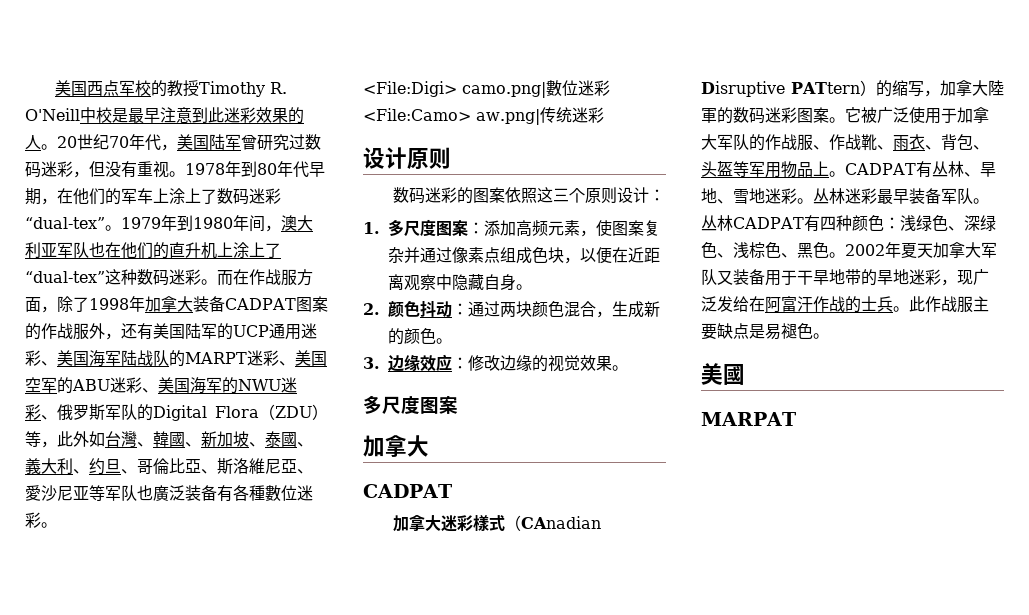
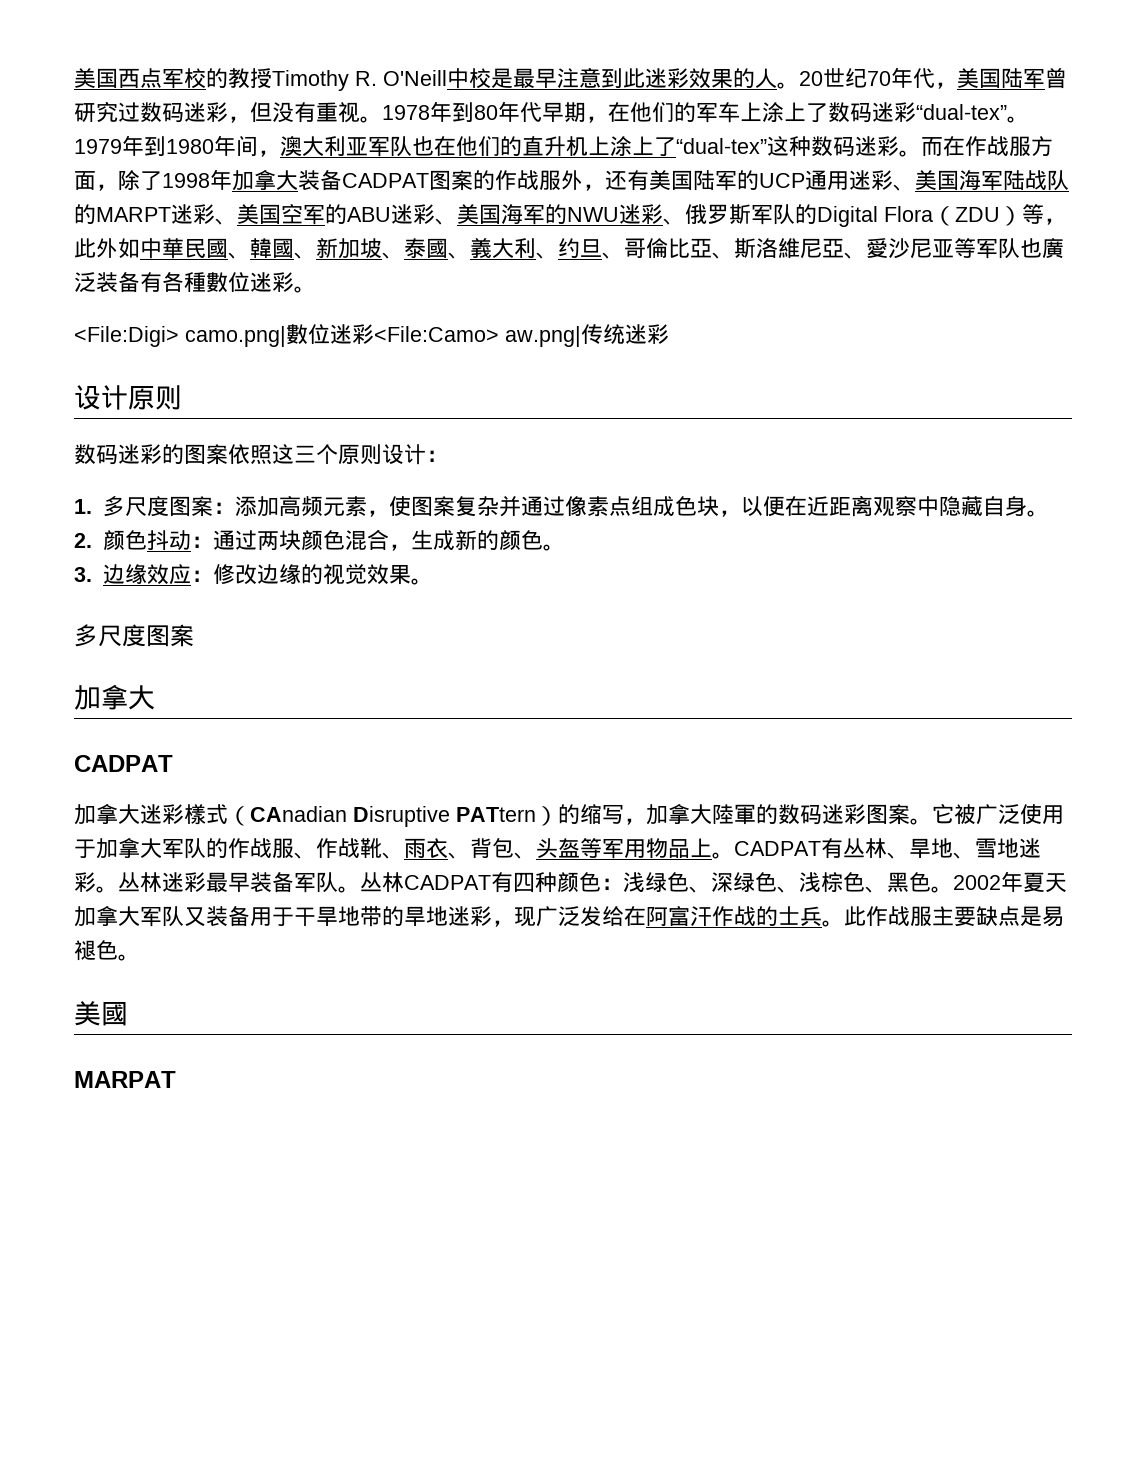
- 而在作战服方面，除了1998年加拿大装备CADPAT图案的作战服外，还有美国陆军的UCP通用迷彩、美国海军陆战队的MARPT迷彩、美国空军的ABU迷彩、美国海军的NWU迷彩、俄罗斯军队的Digital Flora（ZDU）等，此外如台灣、韓國、新加坡、泰國、義大利、约旦、哥倫比亞、斯洛維尼亞、愛沙尼亚等军队也廣泛装备有各種數位迷彩。
+ 而在作战服方面，除了1998年加拿大装备CADPAT图案的作战服外，还有美国陆军的UCP通用迷彩、美国海军陆战队的MARPT迷彩、美国空军的ABU迷彩、美国海军的NWU迷彩、俄罗斯军队的Digital Flora（ZDU）等，此外如中華民國、韓國、新加坡、泰國、義大利、约旦、哥倫比亞、斯洛維尼亞、愛沙尼亚等军队也廣泛装备有各種數位迷彩。

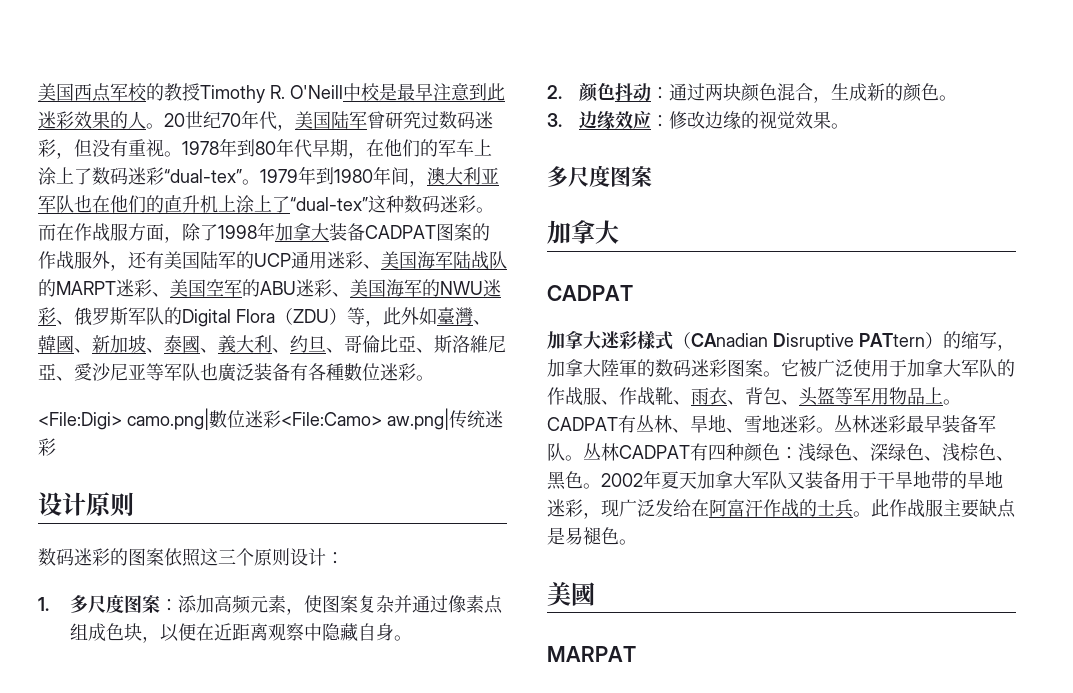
- 而在作战服方面，除了1998年加拿大装备CADPAT图案的作战服外，还有美国陆军的UCP通用迷彩、美国海军陆战队的MARPT迷彩、美国空军的ABU迷彩、美国海军的NWU迷彩、俄罗斯军队的Digital Flora（ZDU）等，此外如中華民國、韓國、新加坡、泰國、義大利、约旦、哥倫比亞、斯洛維尼亞、愛沙尼亚等军队也廣泛装备有各種數位迷彩。
+ 而在作战服方面，除了1998年加拿大装备CADPAT图案的作战服外，还有美国陆军的UCP通用迷彩、美国海军陆战队的MARPT迷彩、美国空军的ABU迷彩、美国海军的NWU迷彩、俄罗斯军队的Digital Flora（ZDU）等，此外如臺灣、韓國、新加坡、泰國、義大利、约旦、哥倫比亞、斯洛維尼亞、愛沙尼亚等军队也廣泛装备有各種數位迷彩。

